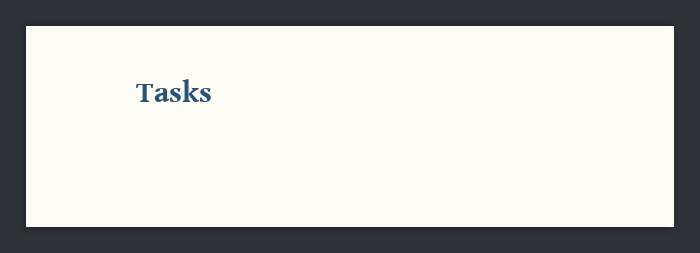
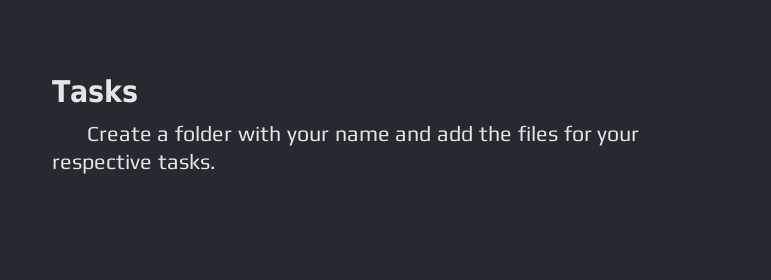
+ Create a folder with your name and add the files for your respective tasks.

